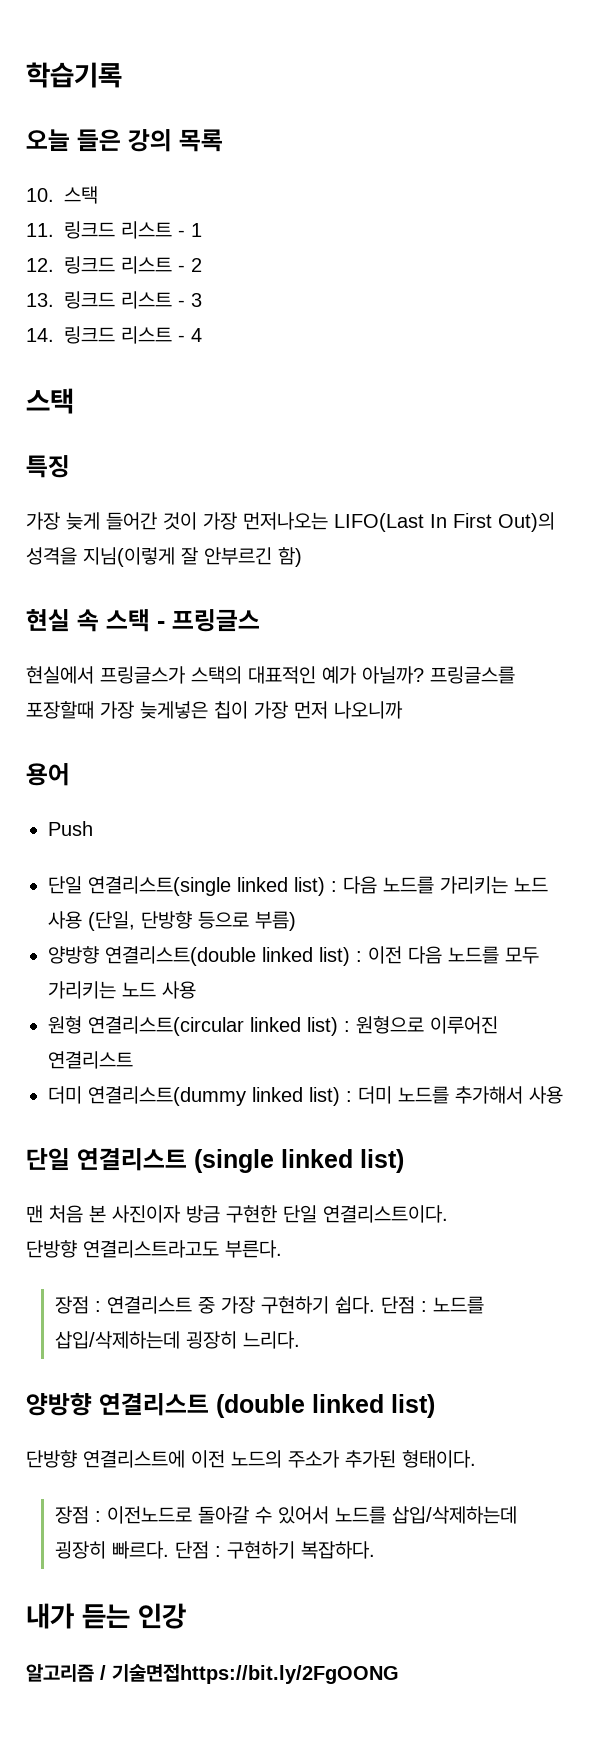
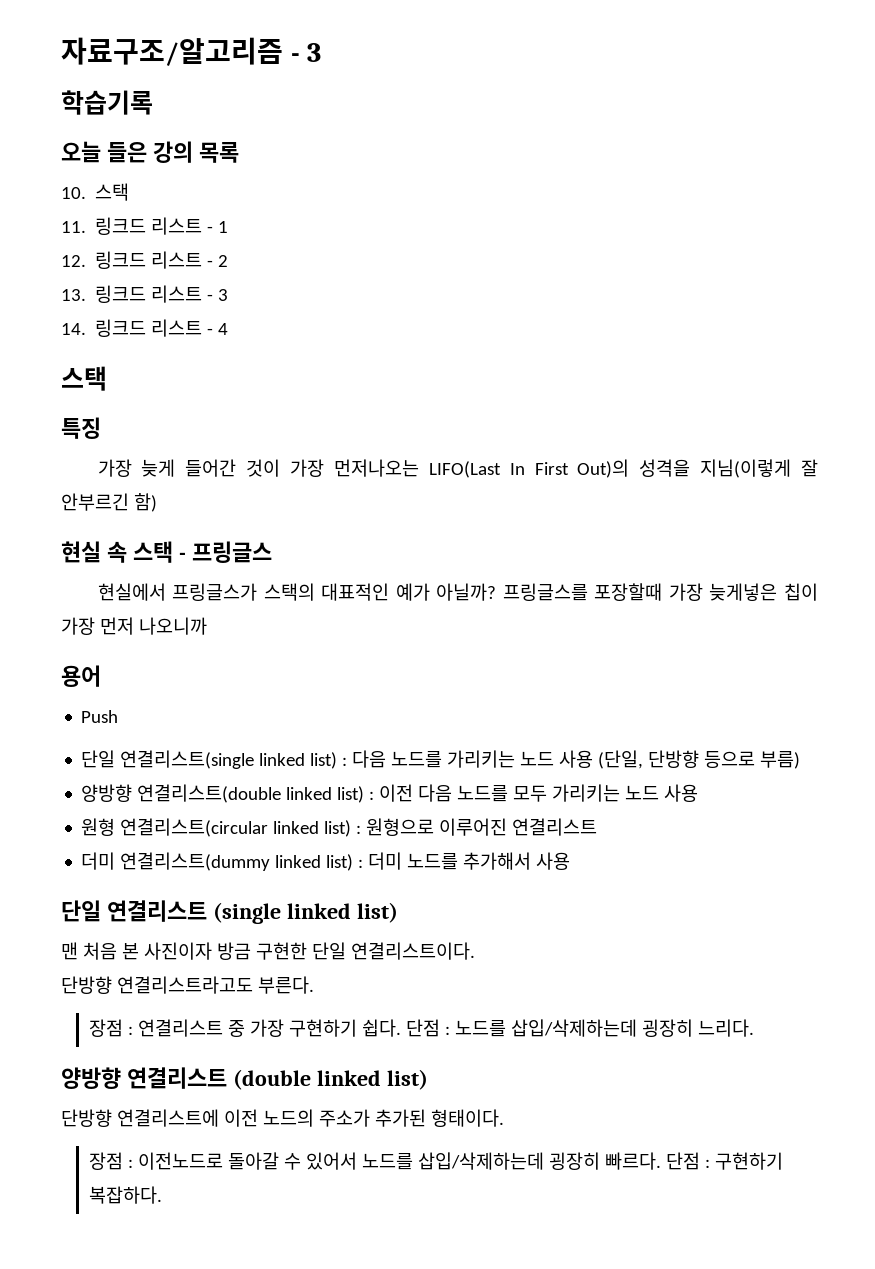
+ 자료구조/알고리즘 - 3
- 내가 듣는 인강
- 알고리즘 / 기술면접https://bit.ly/2FgOONG

